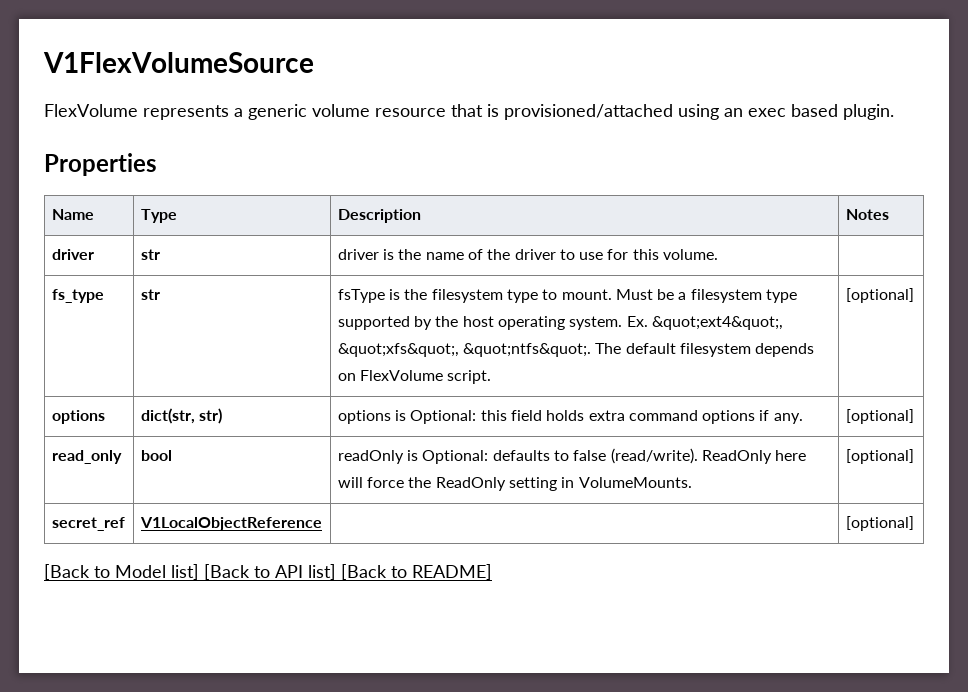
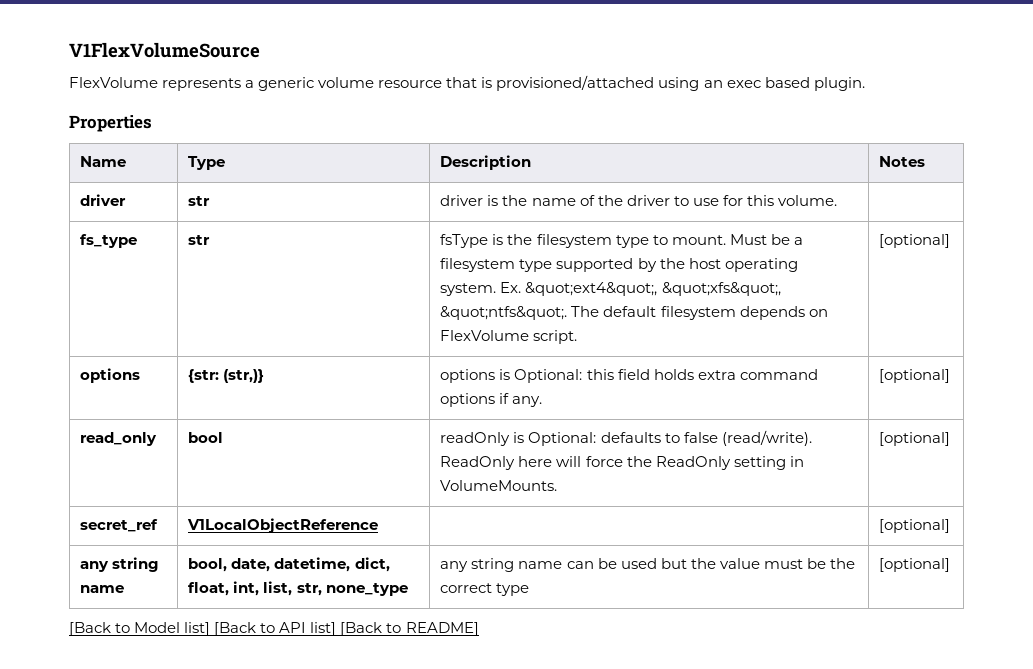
- options | dict(str, str) | options is Optional: this field holds extra command options if any. | [optional]
+ options | {str: (str,)} | options is Optional: this field holds extra command options if any. | [optional]
+ any string name | bool, date, datetime, dict, float, int, list, str, none_type | any string name can be used but the value must be the correct type | [optional]

